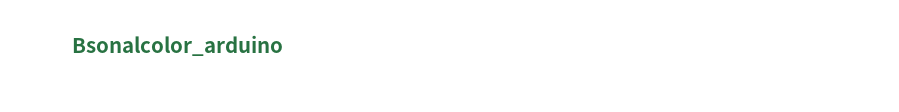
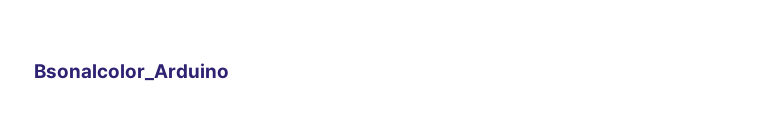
- Bsonalcolor_arduino
+ Bsonalcolor_Arduino

